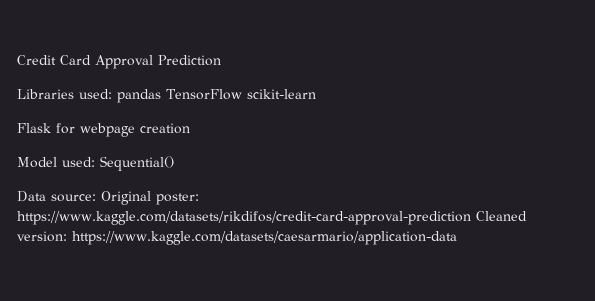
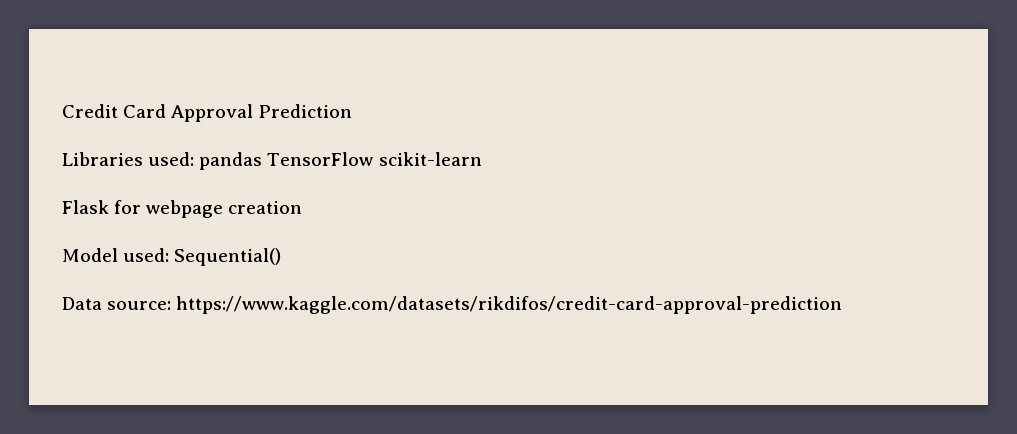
- Data source: Original poster: https://www.kaggle.com/datasets/rikdifos/credit-card-approval-prediction Cleaned version: https://www.kaggle.com/datasets/caesarmario/application-data
+ Data source: https://www.kaggle.com/datasets/rikdifos/credit-card-approval-prediction

